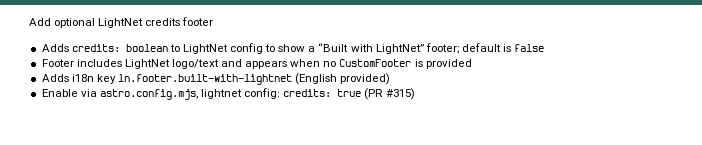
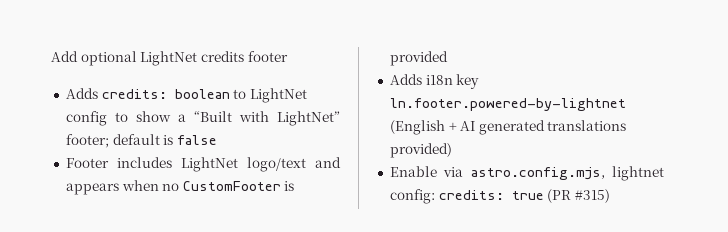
- Adds i18n key ln.footer.built-with-lightnet (English provided)
+ Adds i18n key ln.footer.powered-by-lightnet (English + AI generated translations provided)

